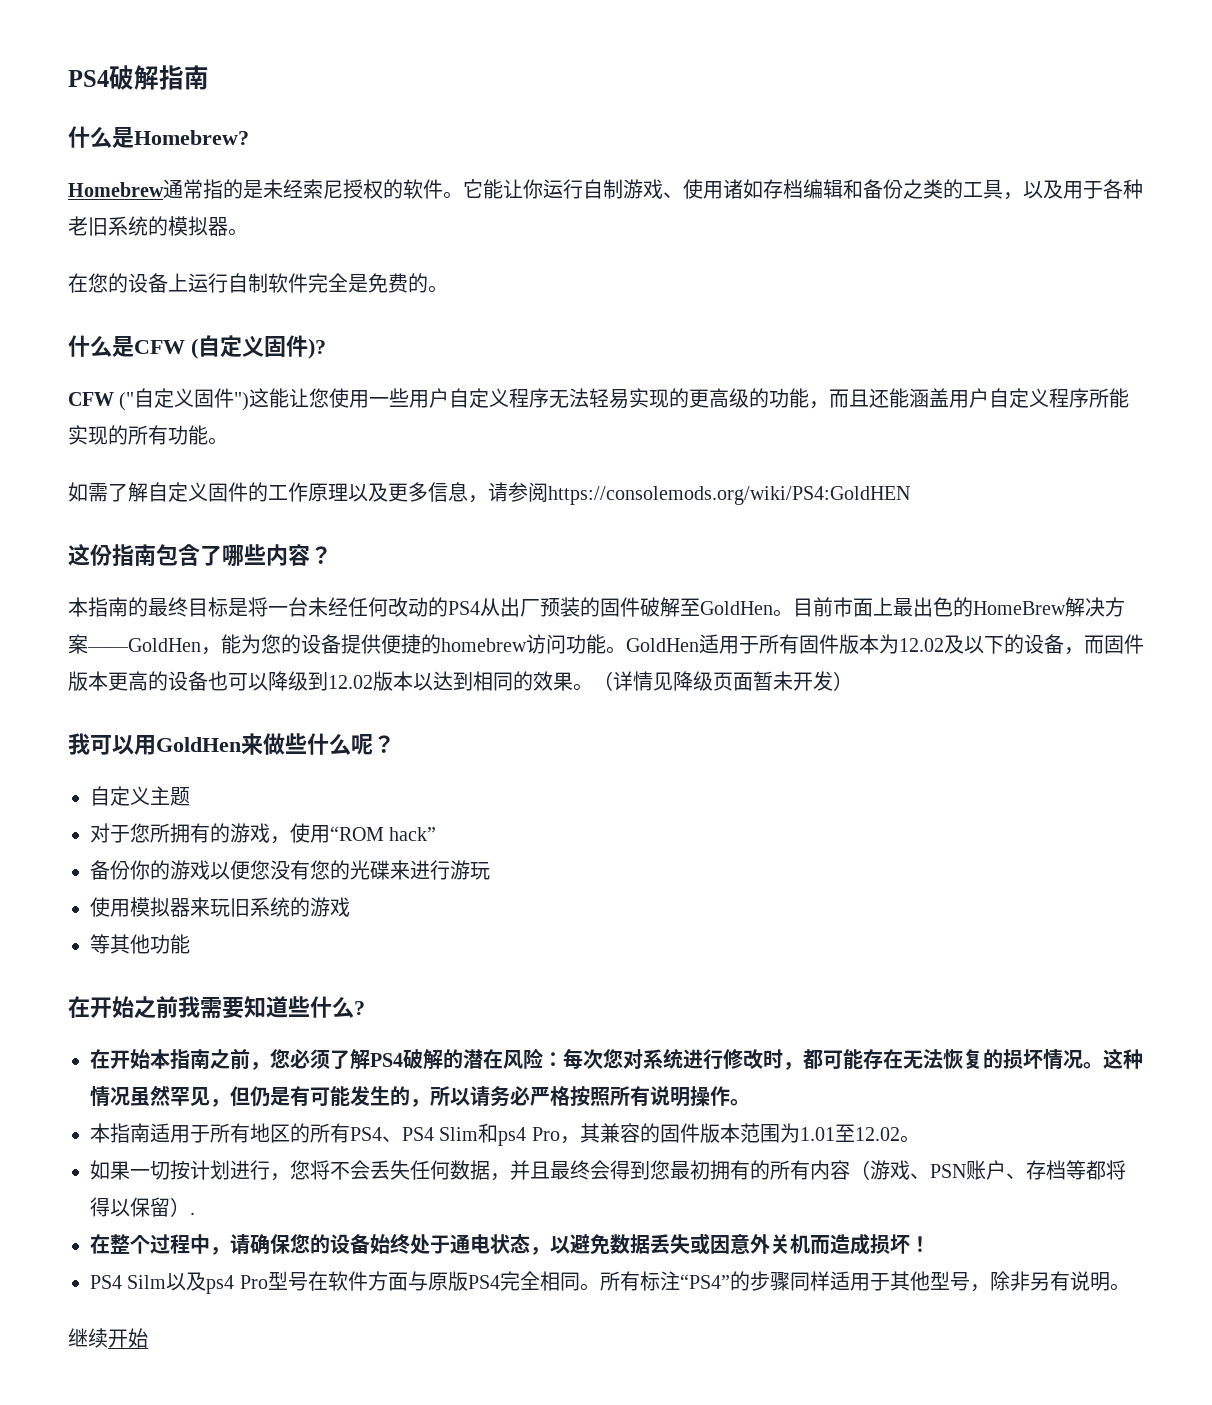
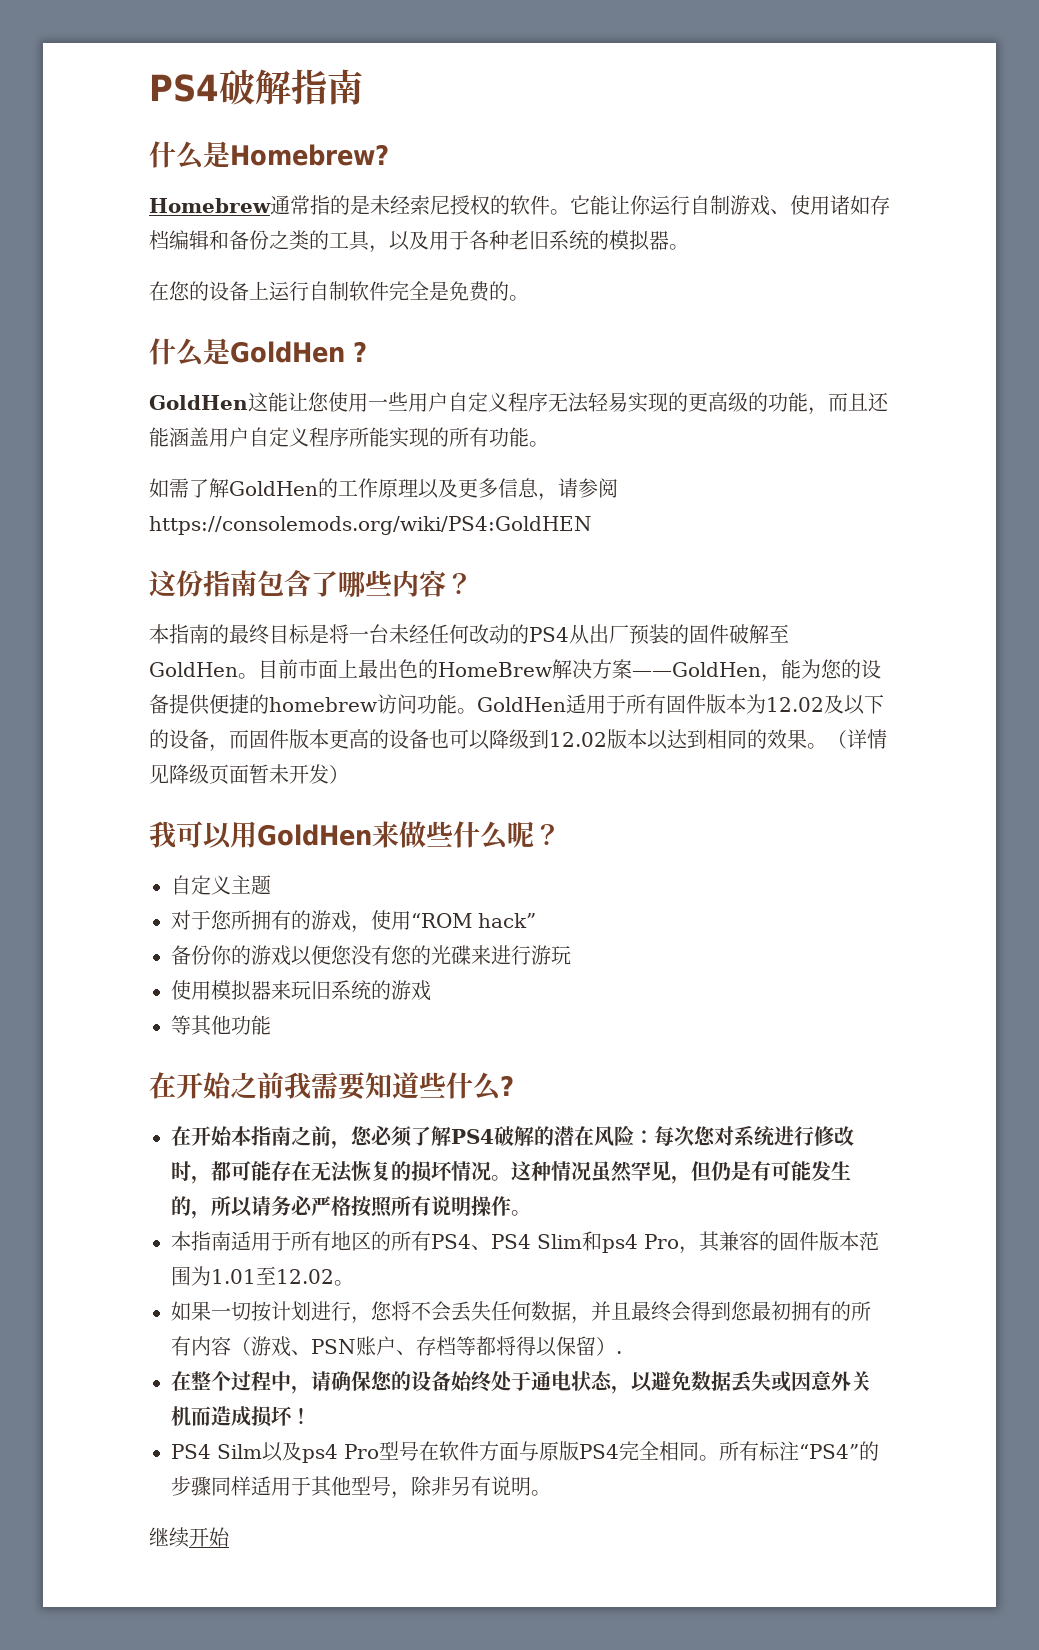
- 什么是CFW (自定义固件)?
- CFW ("自定义固件")这能让您使用一些用户自定义程序无法轻易实现的更高级的功能，而且还能涵盖用户自定义程序所能实现的所有功能。
+ 什么是GoldHen ?
+ GoldHen这能让您使用一些用户自定义程序无法轻易实现的更高级的功能，而且还能涵盖用户自定义程序所能实现的所有功能。
- 如需了解自定义固件的工作原理以及更多信息，请参阅https://consolemods.org/wiki/PS4:GoldHEN
+ 如需了解GoldHen的工作原理以及更多信息，请参阅https://consolemods.org/wiki/PS4:GoldHEN

